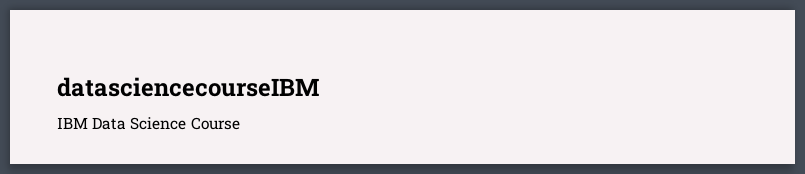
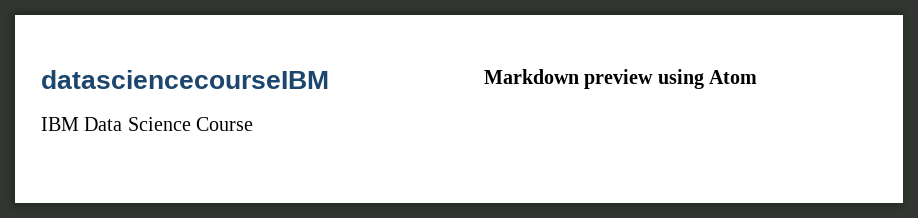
+ Markdown preview using Atom

